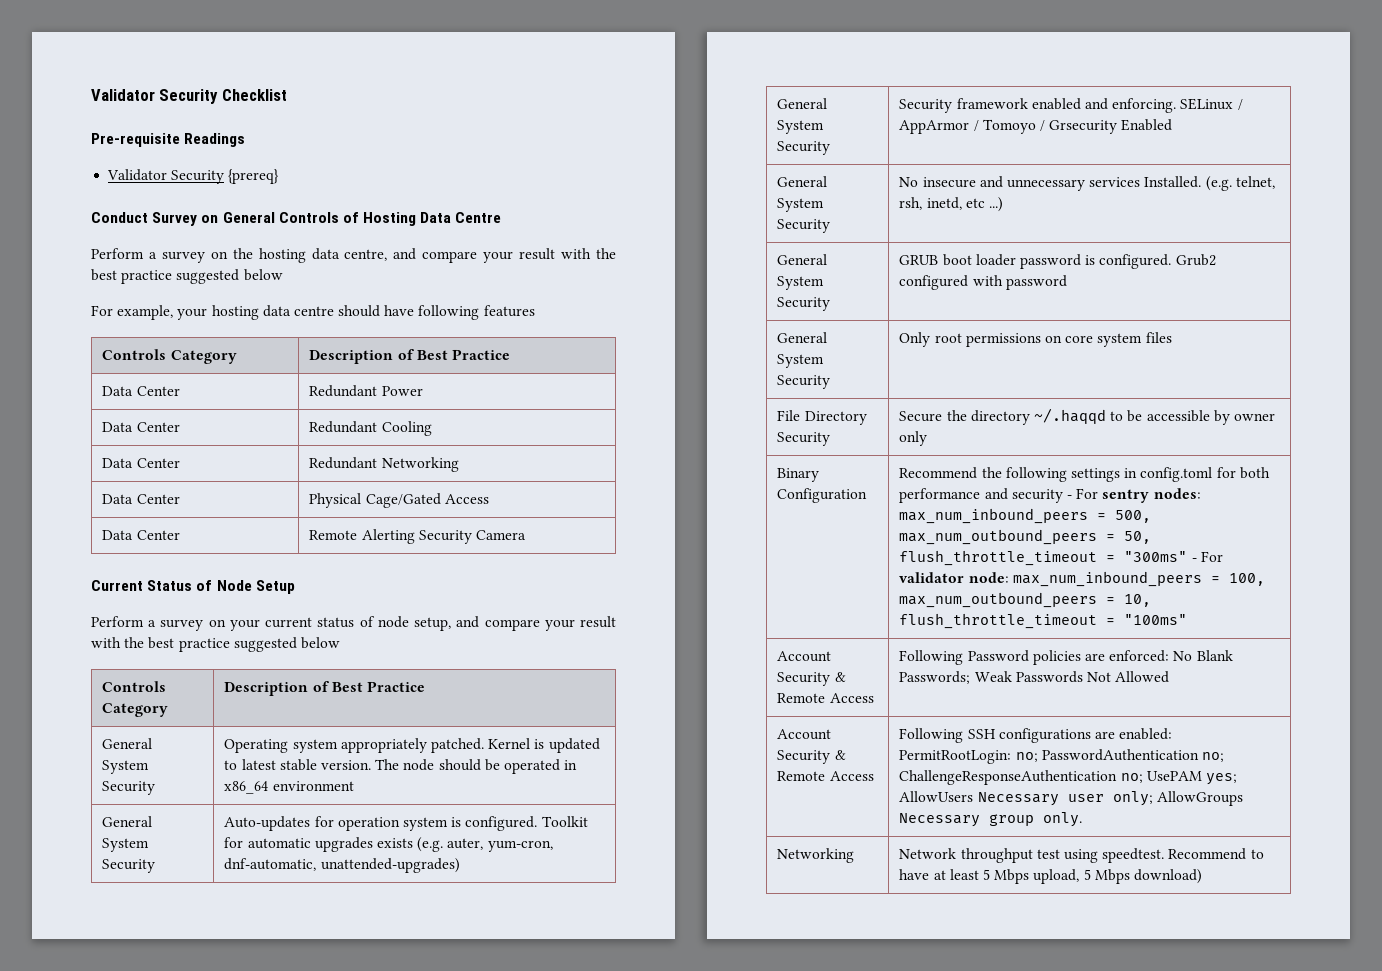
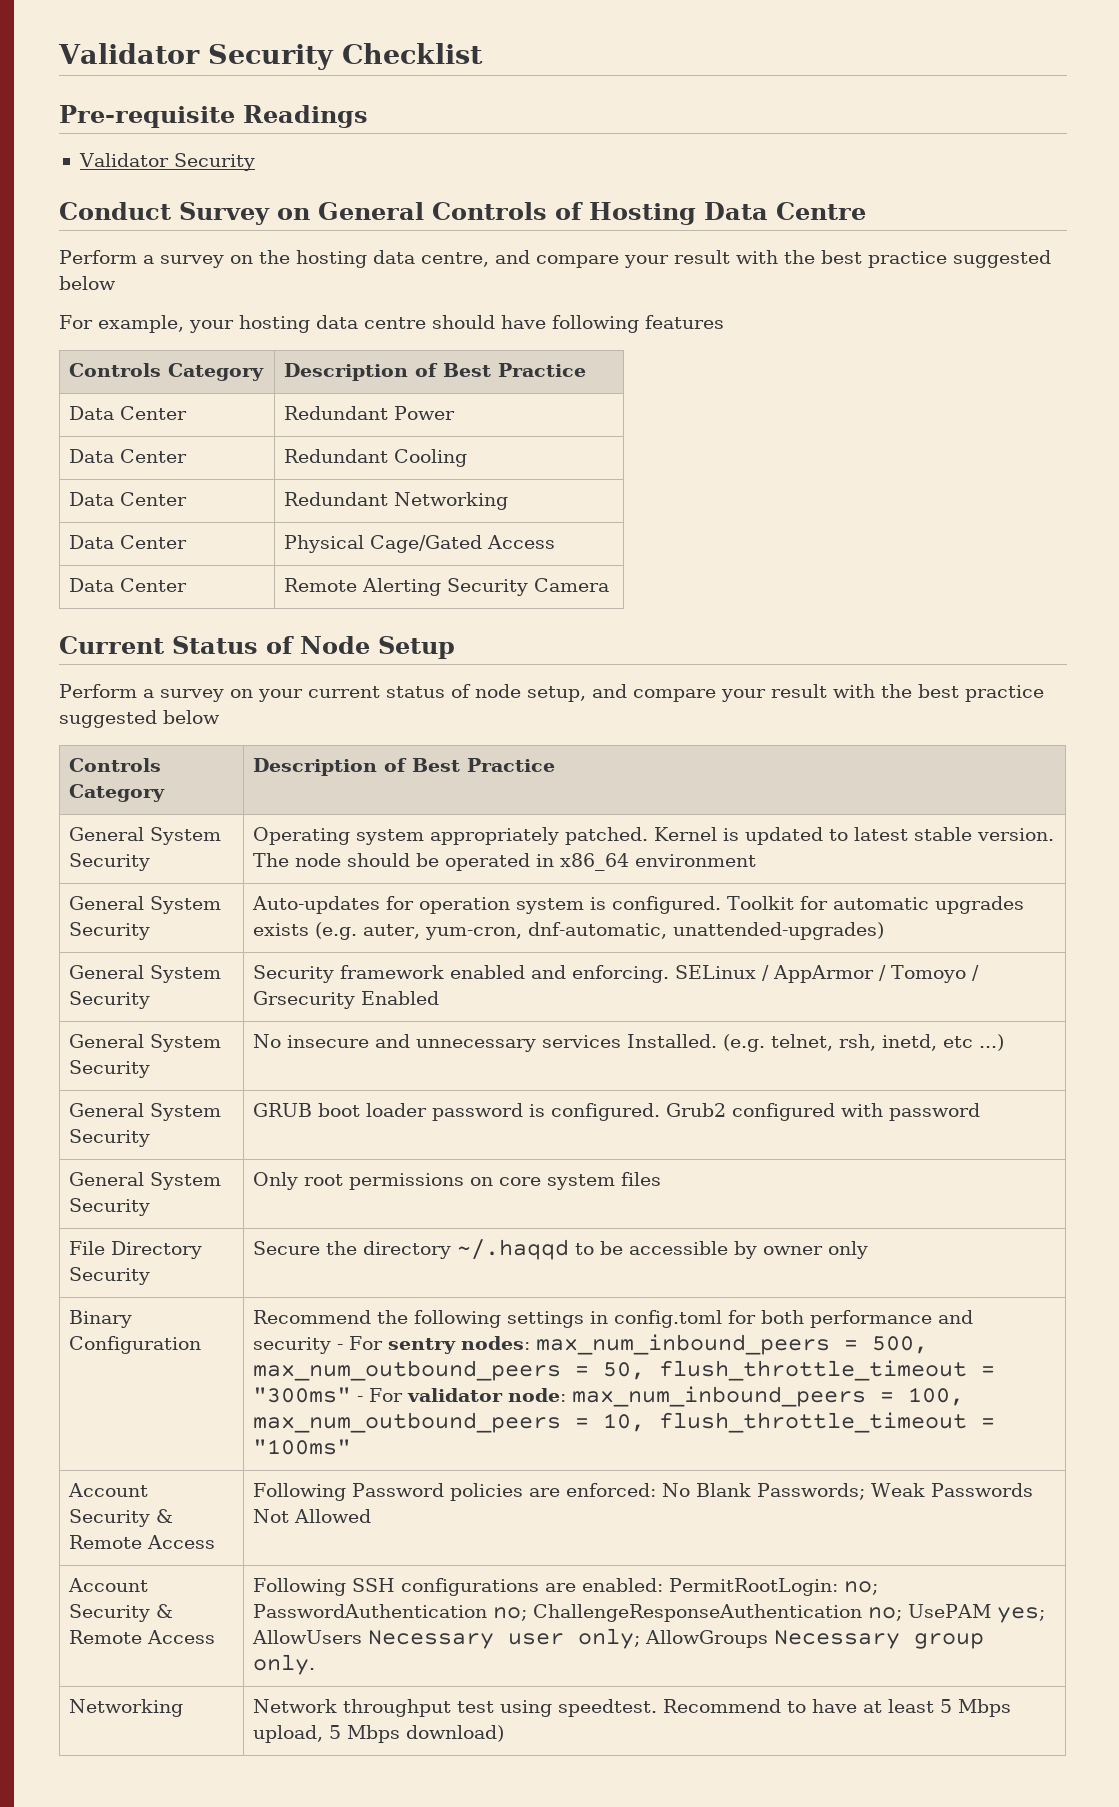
  Pre-requisite Readings
- Validator Security {prereq}
+ Validator Security

